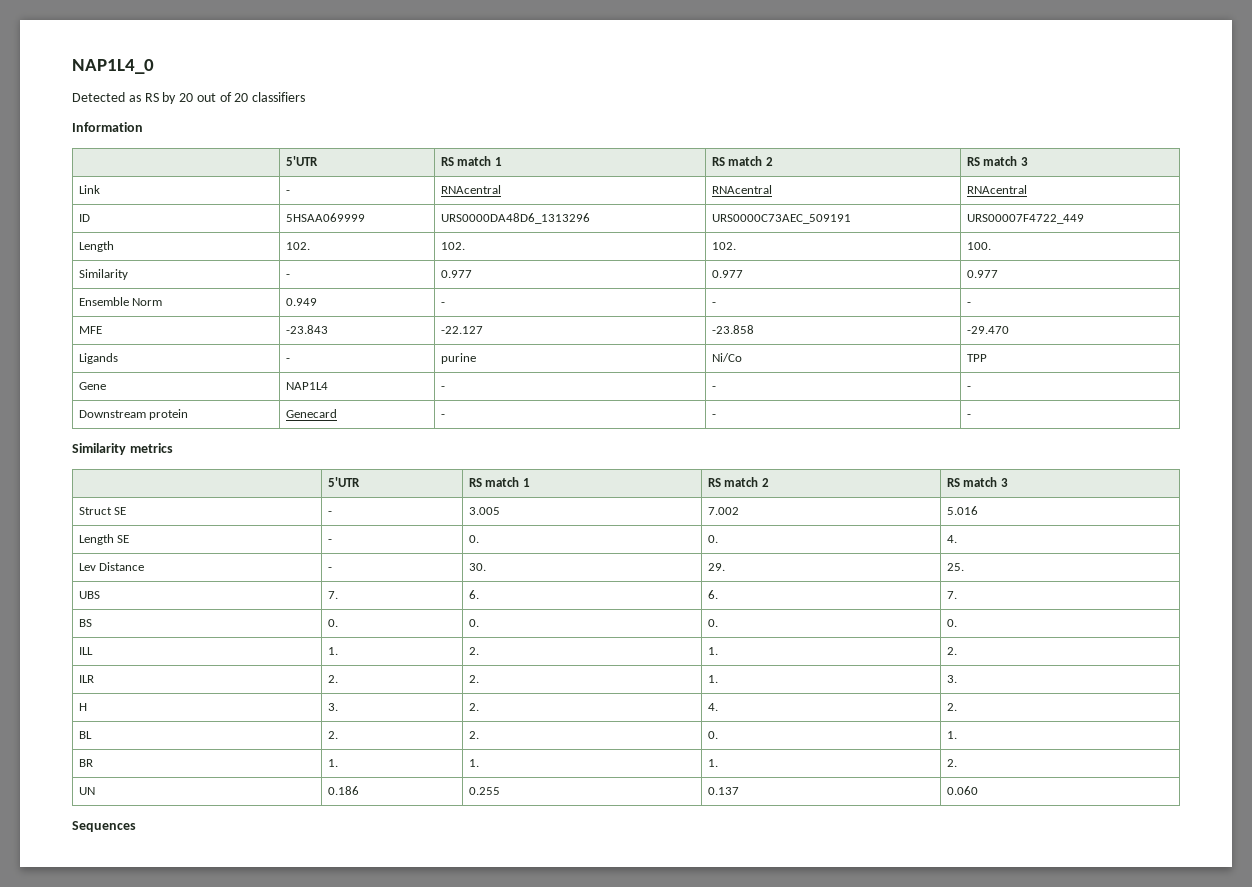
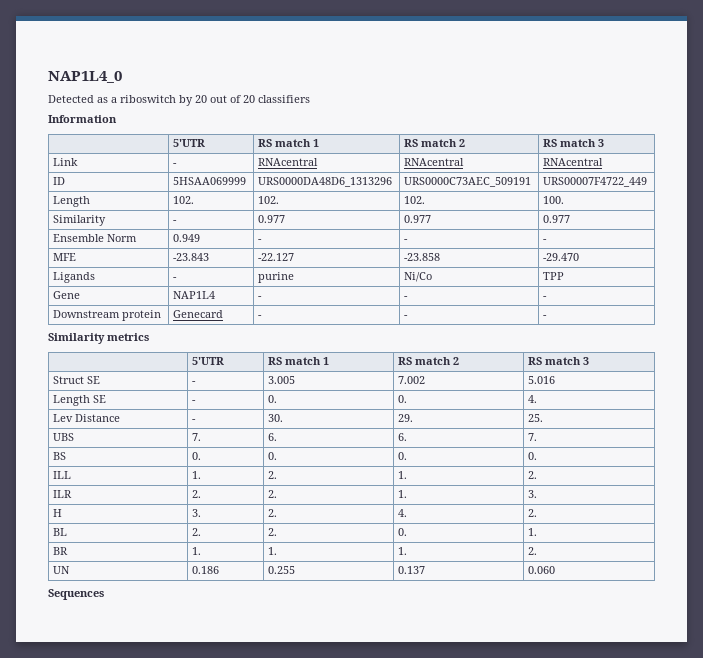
- Detected as RS by 20 out of 20 classifiers
+ Detected as a riboswitch by 20 out of 20 classifiers

